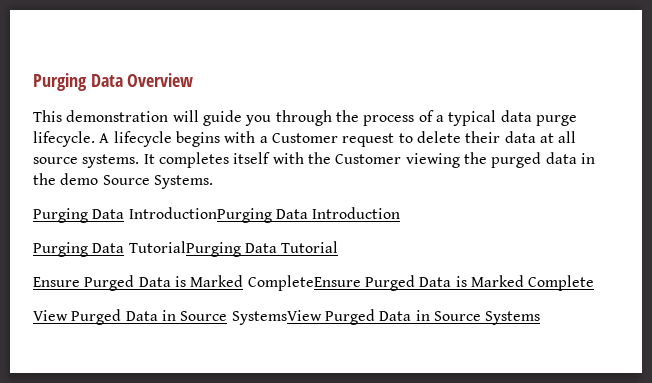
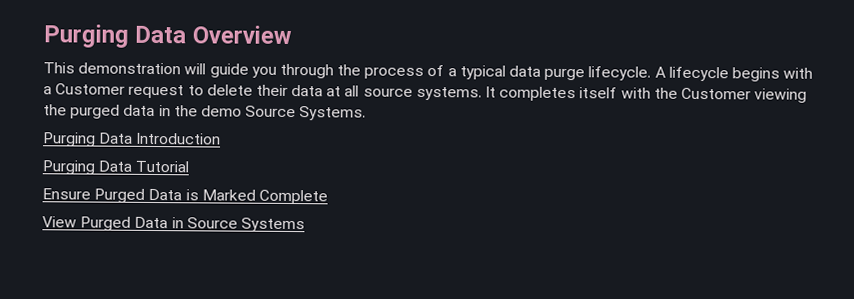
- Purging Data IntroductionPurging Data Introduction
+ Purging Data Introduction
- Purging Data TutorialPurging Data Tutorial
+ Purging Data Tutorial
- Ensure Purged Data is Marked CompleteEnsure Purged Data is Marked Complete
+ Ensure Purged Data is Marked Complete
- View Purged Data in Source SystemsView Purged Data in Source Systems
+ View Purged Data in Source Systems

